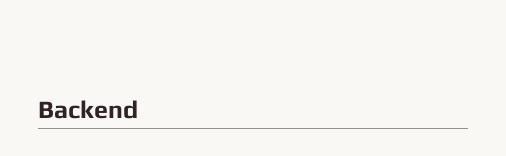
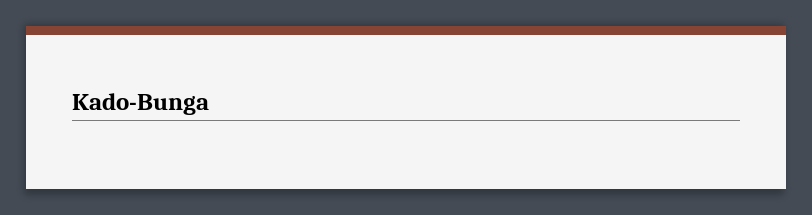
- Backend
+ Kado-Bunga

